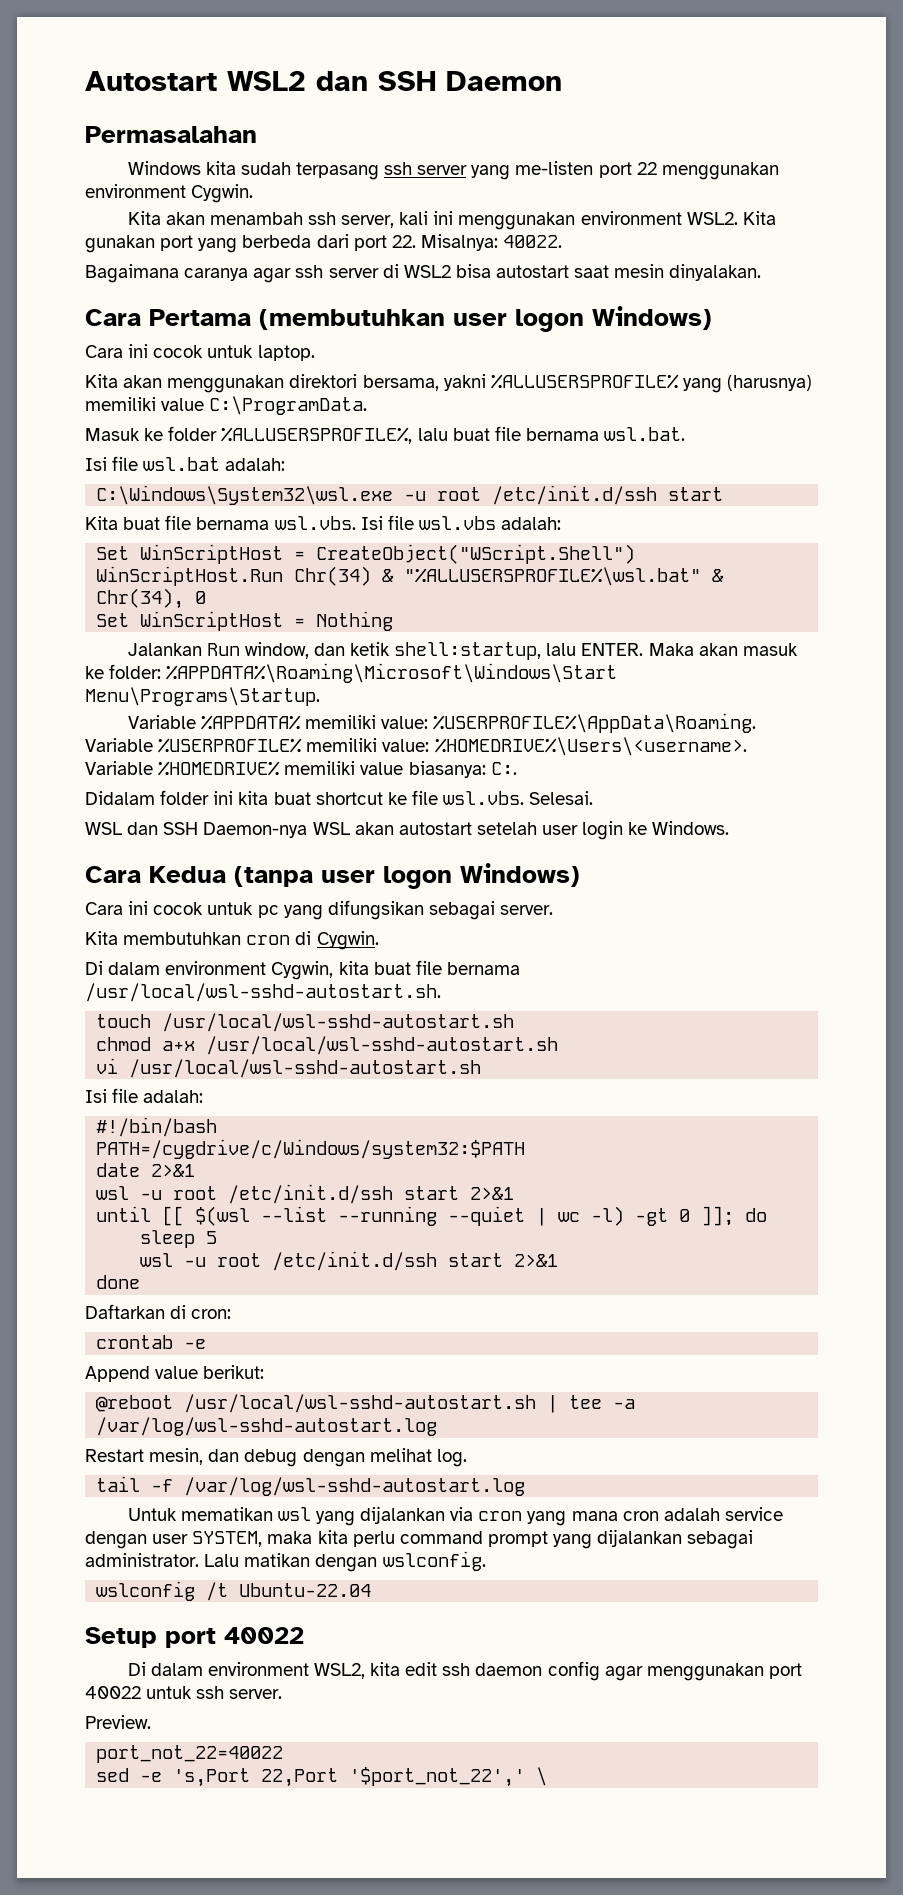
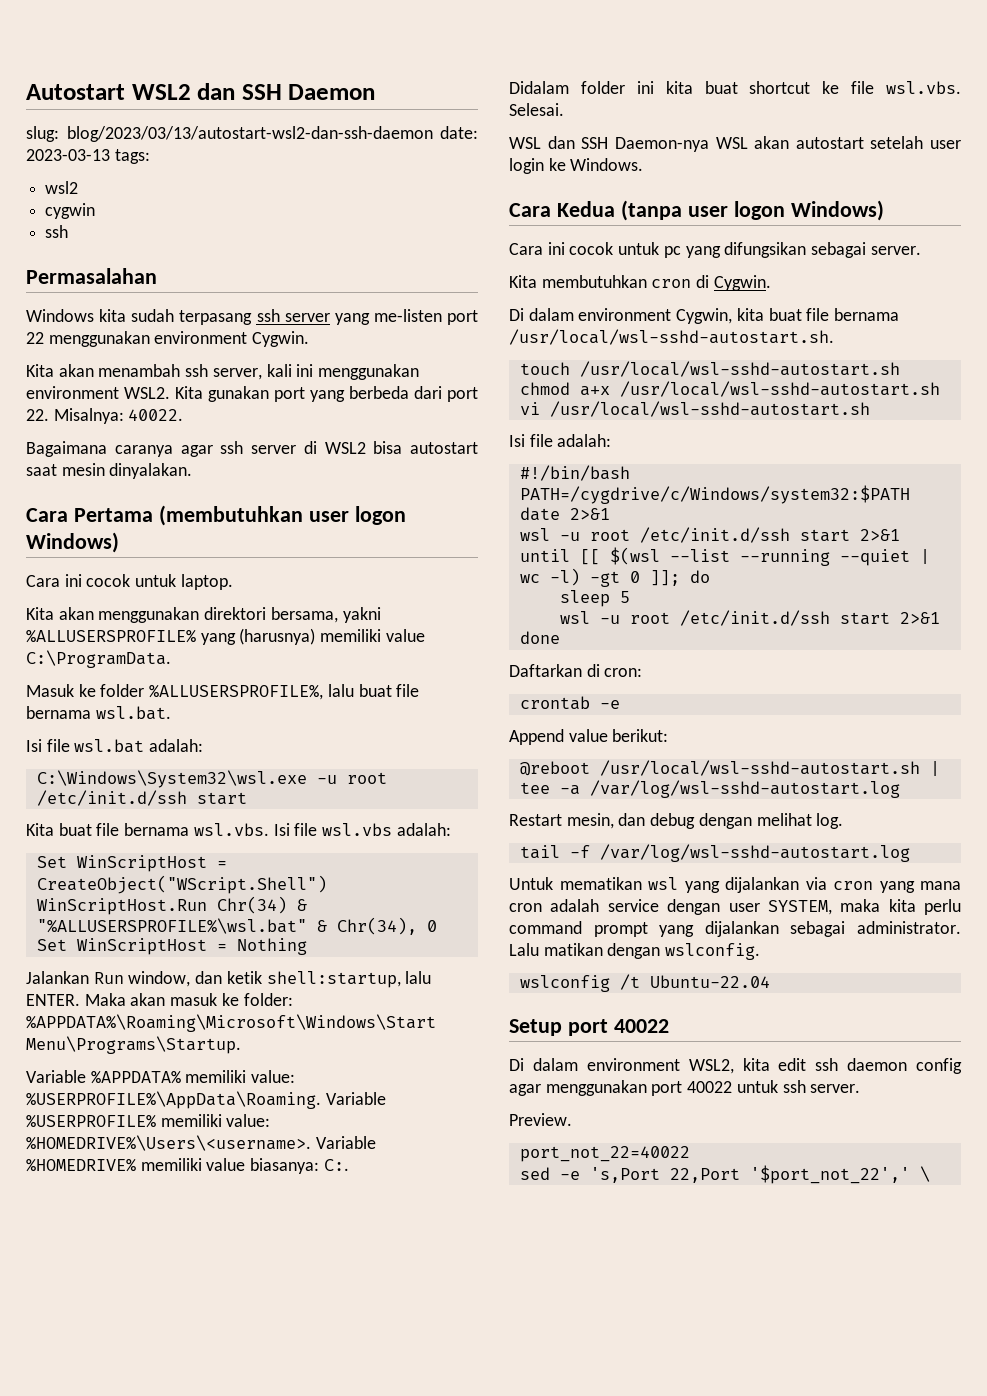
+ slug: blog/2023/03/13/autostart-wsl2-dan-ssh-daemon date: 2023-03-13 tags:
+ wsl2
+ cygwin
+ ssh

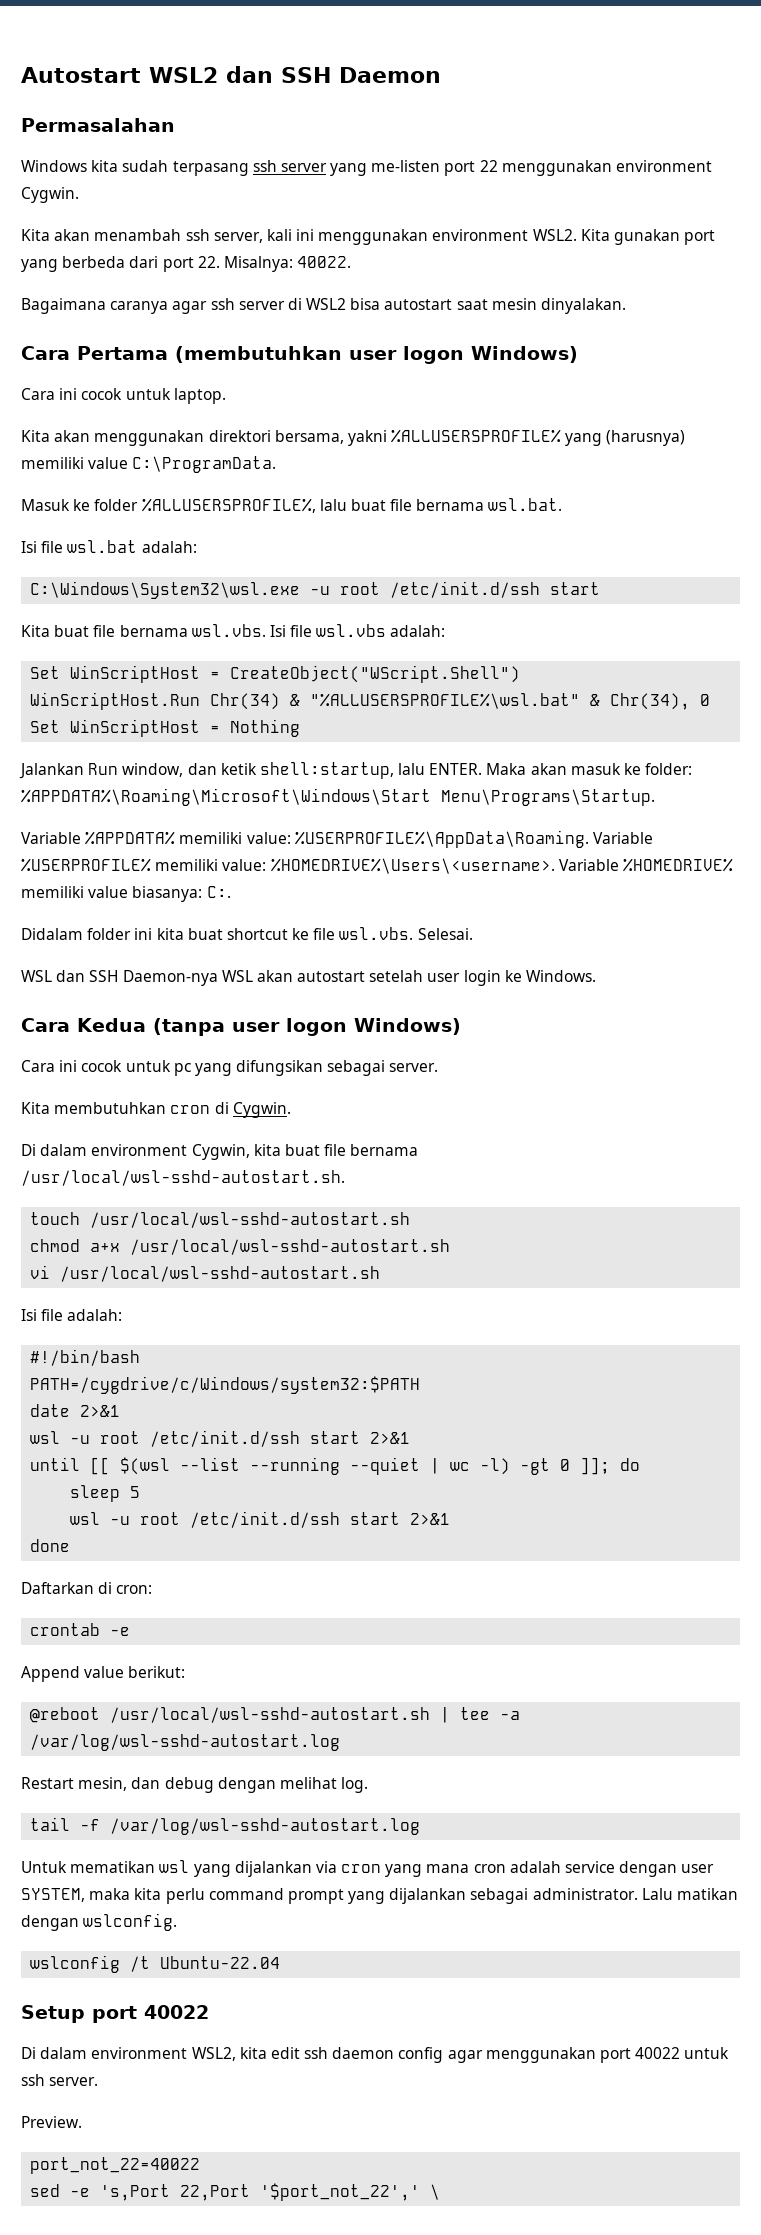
- slug: blog/2023/03/13/autostart-wsl2-dan-ssh-daemon date: 2023-03-13 tags:
- wsl2
- cygwin
- ssh

